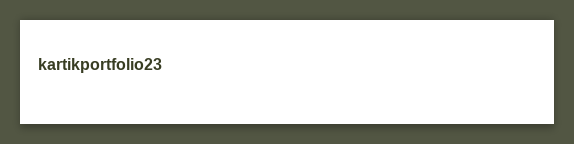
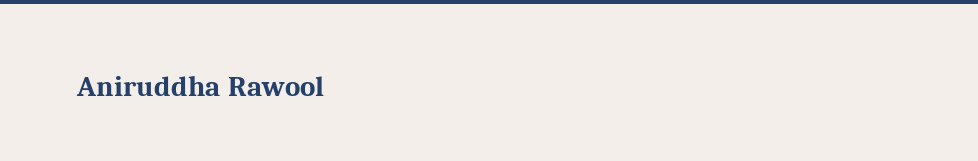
- kartikportfolio23
+ Aniruddha Rawool

